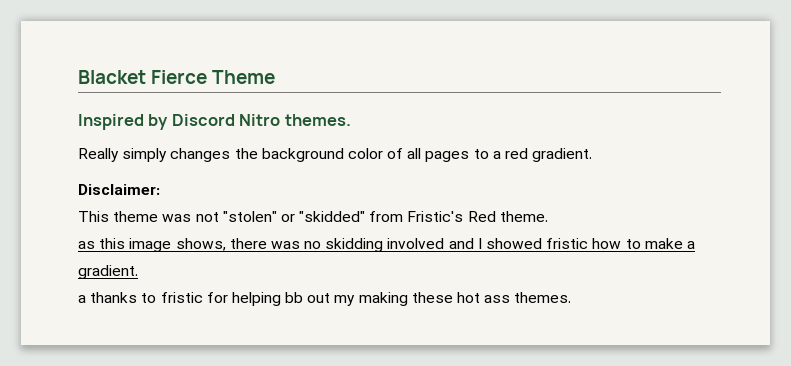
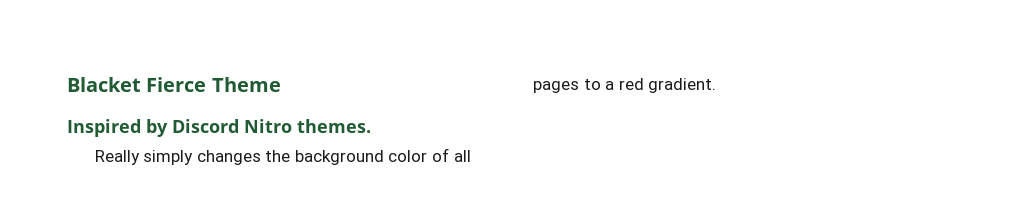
- Disclaimer:
- This theme was not "stolen" or "skidded" from Fristic's Red theme.
- as this image shows, there was no skidding involved and I showed fristic how to make a gradient.
- a thanks to fristic for helping bb out my making these hot ass themes.

